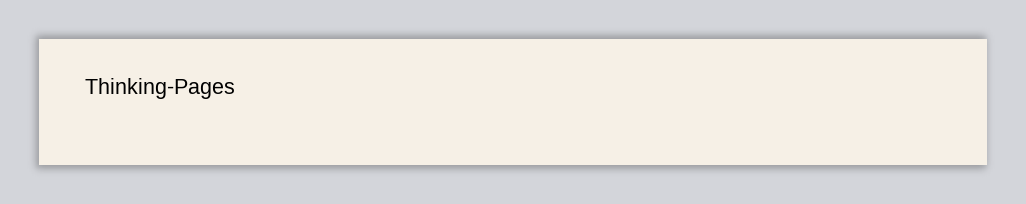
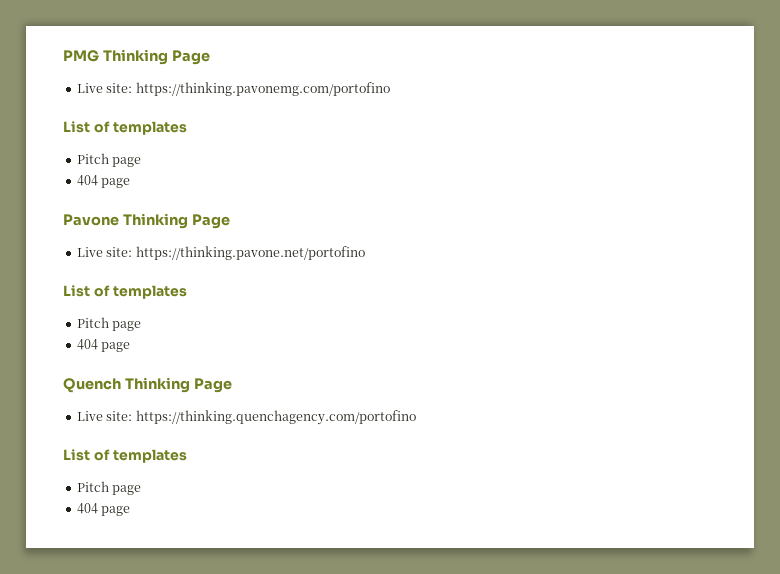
- Thinking-Pages
+ PMG Thinking Page
+ Live site: https://thinking.pavonemg.com/portofino
+ List of templates
+ Pitch page
+ 404 page
+ Pavone Thinking Page
+ Live site: https://thinking.pavone.net/portofino
+ List of templates
+ Pitch page
+ 404 page
+ Quench Thinking Page
+ Live site: https://thinking.quenchagency.com/portofino
+ List of templates
+ Pitch page
+ 404 page

